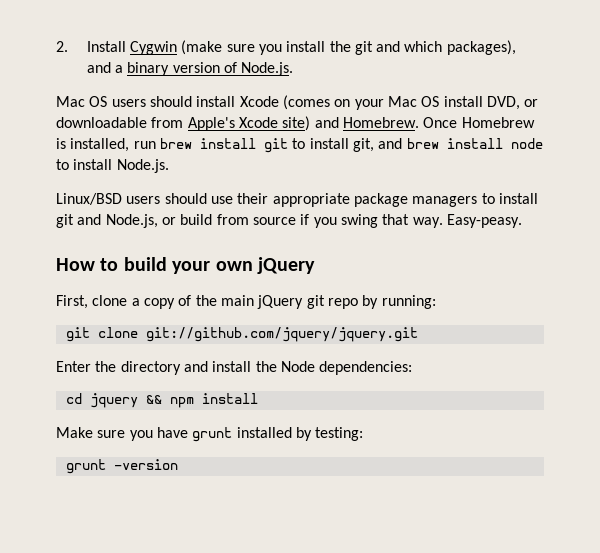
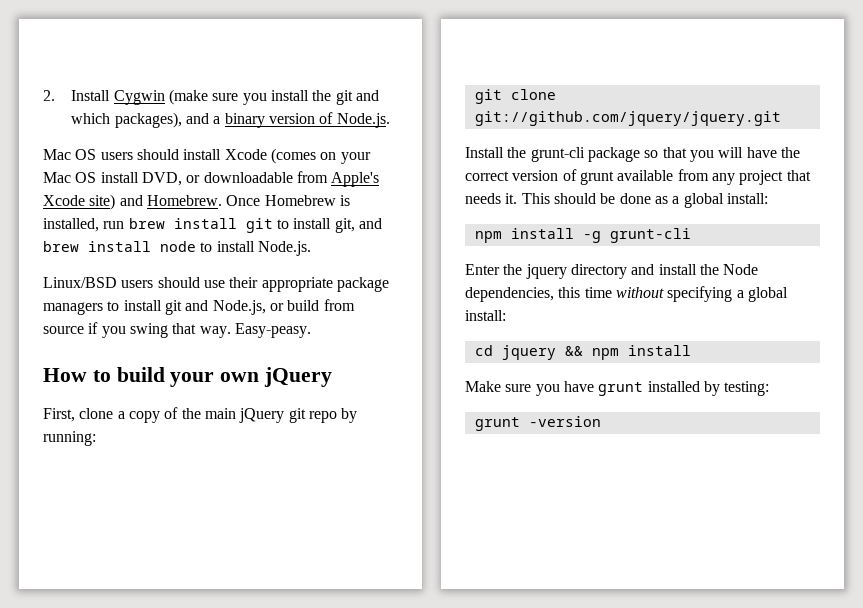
+ Install the grunt-cli package so that you will have the correct version of grunt available from any project that needs it. This should be done as a global install:
+ npm install -g grunt-cli
- Enter the directory and install the Node dependencies:
+ Enter the jquery directory and install the Node dependencies, this time without specifying a global install:

